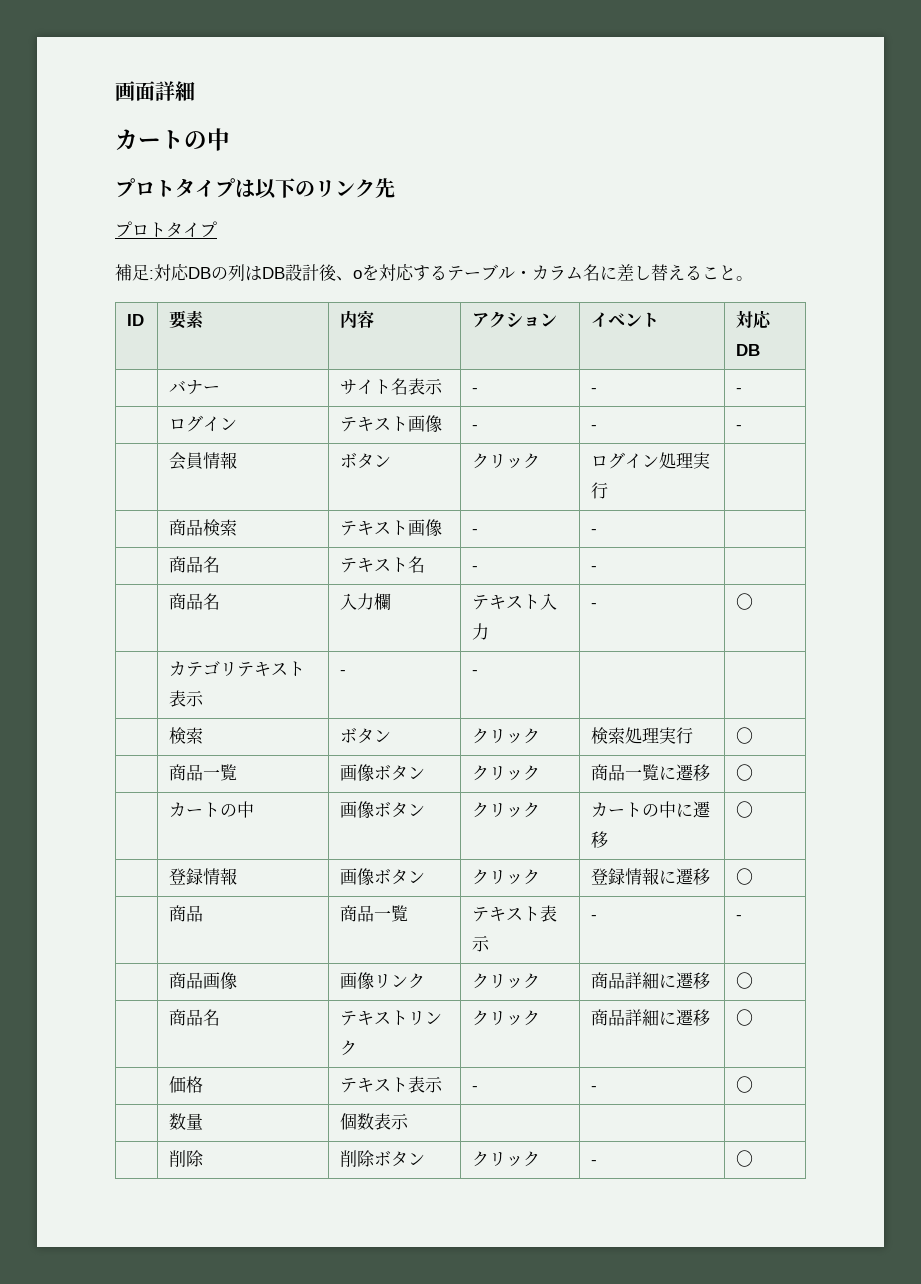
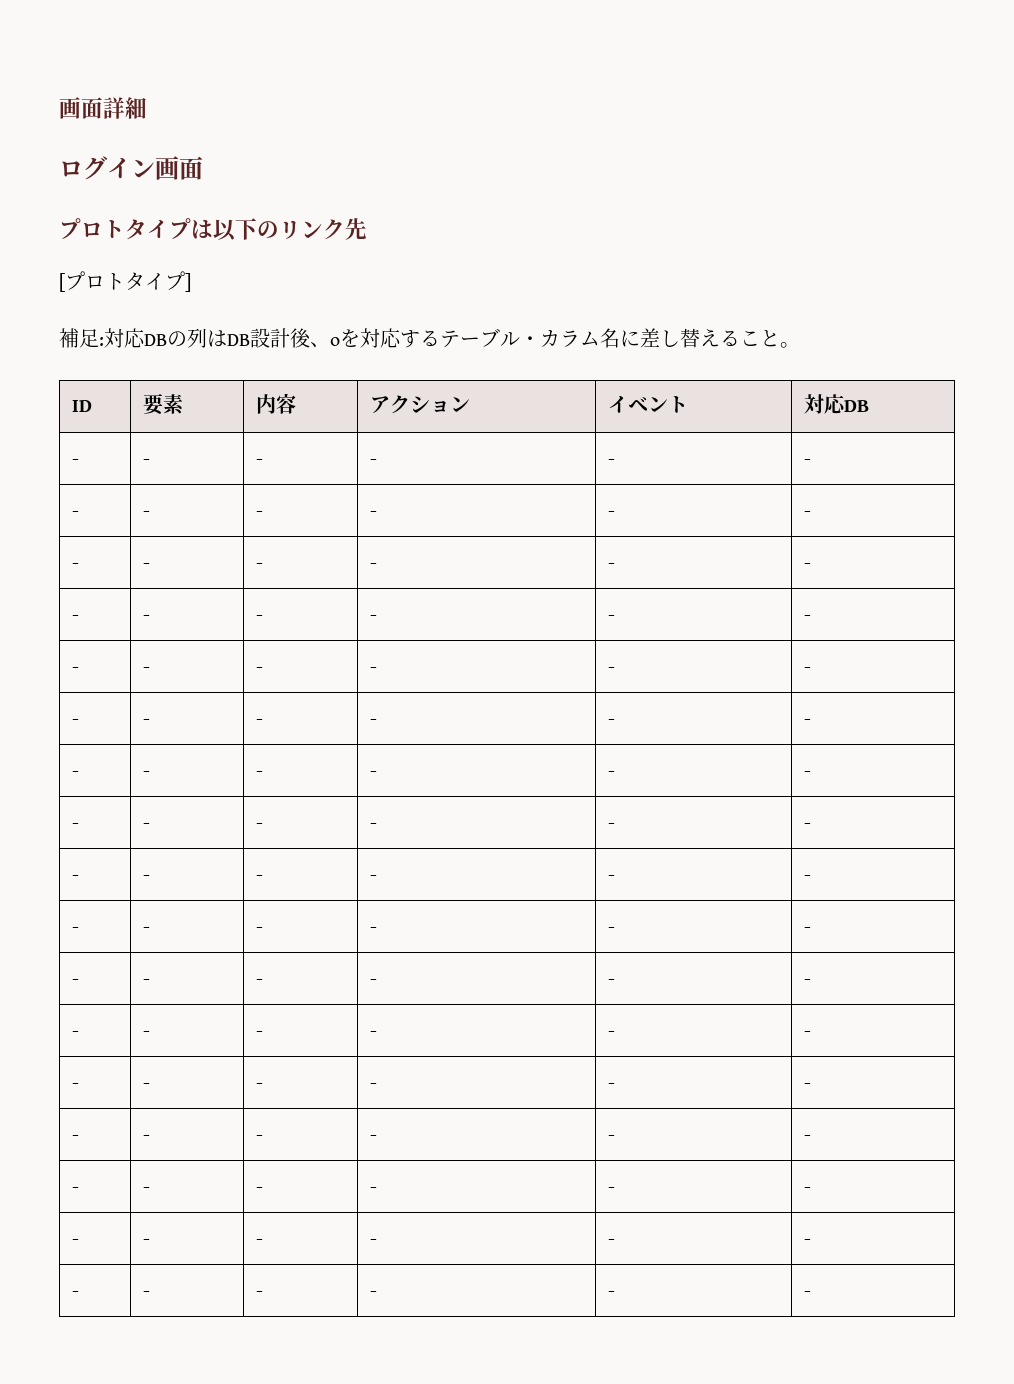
  画面詳細
- カートの中
+ ログイン画面
  プロトタイプは以下のリンク先
- プロトタイプ
+ [プロトタイプ]
  ID | 要素 | 内容 | アクション | イベント | 対応DB
- | バナー | サイト名表示 | - | - | -
- | ログイン | テキスト画像 | - | - | -
- | 会員情報 | ボタン | クリック | ログイン処理実行 |
- | 商品検索 | テキスト画像 | - | - |
- | 商品名 | テキスト名 | - | - |
- | 商品名 | 入力欄 | テキスト入力 | - | 〇
- | カテゴリテキスト表示 | - | - | |
- | 検索 | ボタン | クリック | 検索処理実行 | 〇
- | 商品一覧 | 画像ボタン | クリック | 商品一覧に遷移 | 〇
- | カートの中 | 画像ボタン | クリック | カートの中に遷移 | 〇
- | 登録情報 | 画像ボタン | クリック | 登録情報に遷移 | 〇
- | 商品 | 商品一覧 | テキスト表示 | - | -
- | 商品画像 | 画像リンク | クリック | 商品詳細に遷移 | 〇
- | 商品名 | テキストリンク | クリック | 商品詳細に遷移 | 〇
- | 価格 | テキスト表示 | - | - | 〇
- | 数量 | 個数表示 | | |
- | 削除 | 削除ボタン | クリック | - | 〇
+ - | - | - | - | - | -
+ - | - | - | - | - | -
+ - | - | - | - | - | -
+ - | - | - | - | - | -
+ - | - | - | - | - | -
+ - | - | - | - | - | -
+ - | - | - | - | - | -
+ - | - | - | - | - | -
+ - | - | - | - | - | -
+ - | - | - | - | - | -
+ - | - | - | - | - | -
+ - | - | - | - | - | -
+ - | - | - | - | - | -
+ - | - | - | - | - | -
+ - | - | - | - | - | -
+ - | - | - | - | - | -
+ - | - | - | - | - | -

